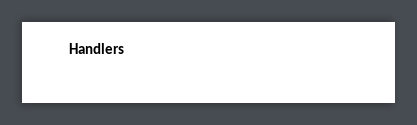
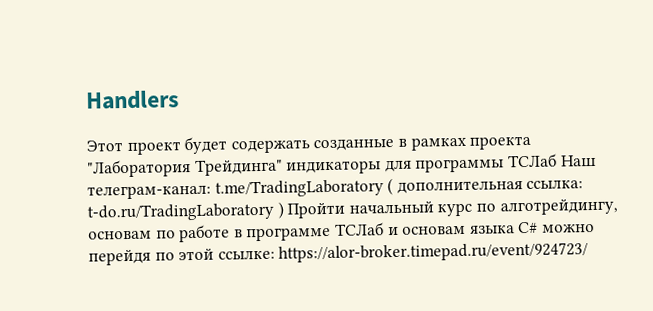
+ Этот проект будет содержать созданные в рамках проекта "Лаборатория Трейдинга" индикаторы для программы ТСЛаб Наш телеграм-канал: t.me/TradingLaboratory ( дополнительная ссылка: t-do.ru/TradingLaboratory ) Пройти начальный курс по алготрейдингу, основам по работе в программе ТСЛаб и основам языка С# можно перейдя по этой ссылке: https://alor-broker.timepad.ru/event/924723/

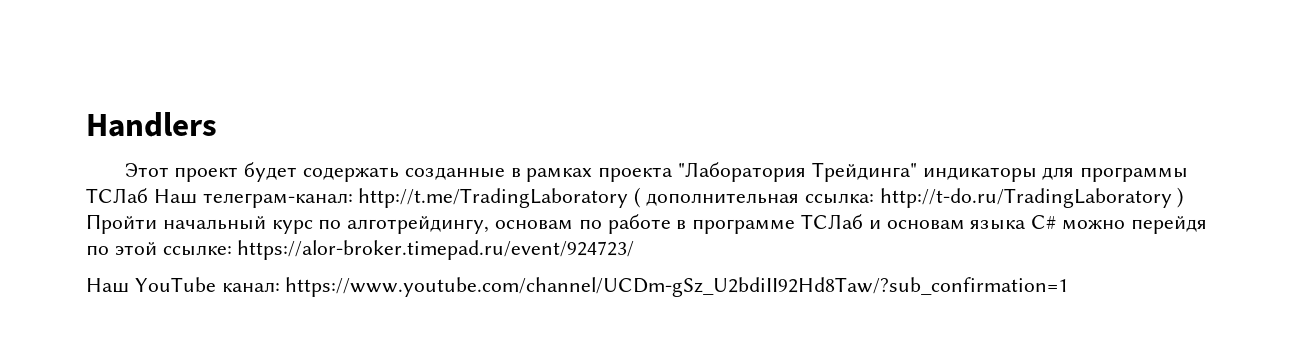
- Этот проект будет содержать созданные в рамках проекта "Лаборатория Трейдинга" индикаторы для программы ТСЛаб Наш телеграм-канал: t.me/TradingLaboratory ( дополнительная ссылка: t-do.ru/TradingLaboratory ) Пройти начальный курс по алготрейдингу, основам по работе в программе ТСЛаб и основам языка С# можно перейдя по этой ссылке: https://alor-broker.timepad.ru/event/924723/
+ Этот проект будет содержать созданные в рамках проекта "Лаборатория Трейдинга" индикаторы для программы ТСЛаб Наш телеграм-канал: http://t.me/TradingLaboratory ( дополнительная ссылка: http://t-do.ru/TradingLaboratory ) Пройти начальный курс по алготрейдингу, основам по работе в программе ТСЛаб и основам языка С# можно перейдя по этой ссылке: https://alor-broker.timepad.ru/event/924723/
+ Наш YouTube канал: https://www.youtube.com/channel/UCDm-gSz_U2bdiII92Hd8Taw/?sub_confirmation=1

